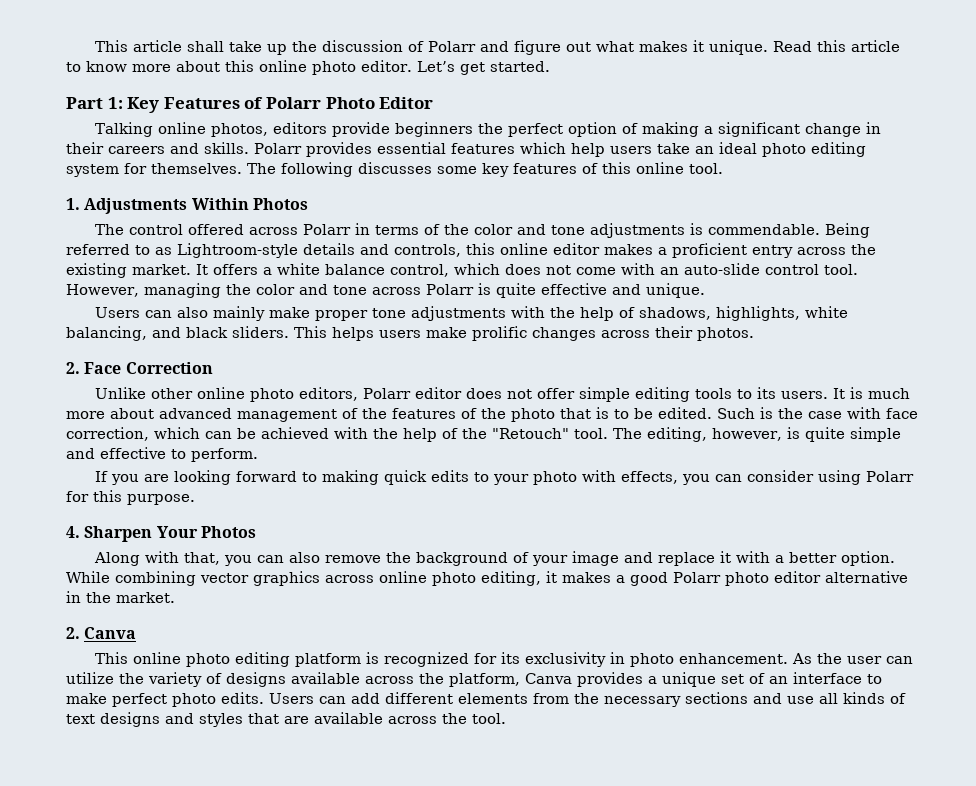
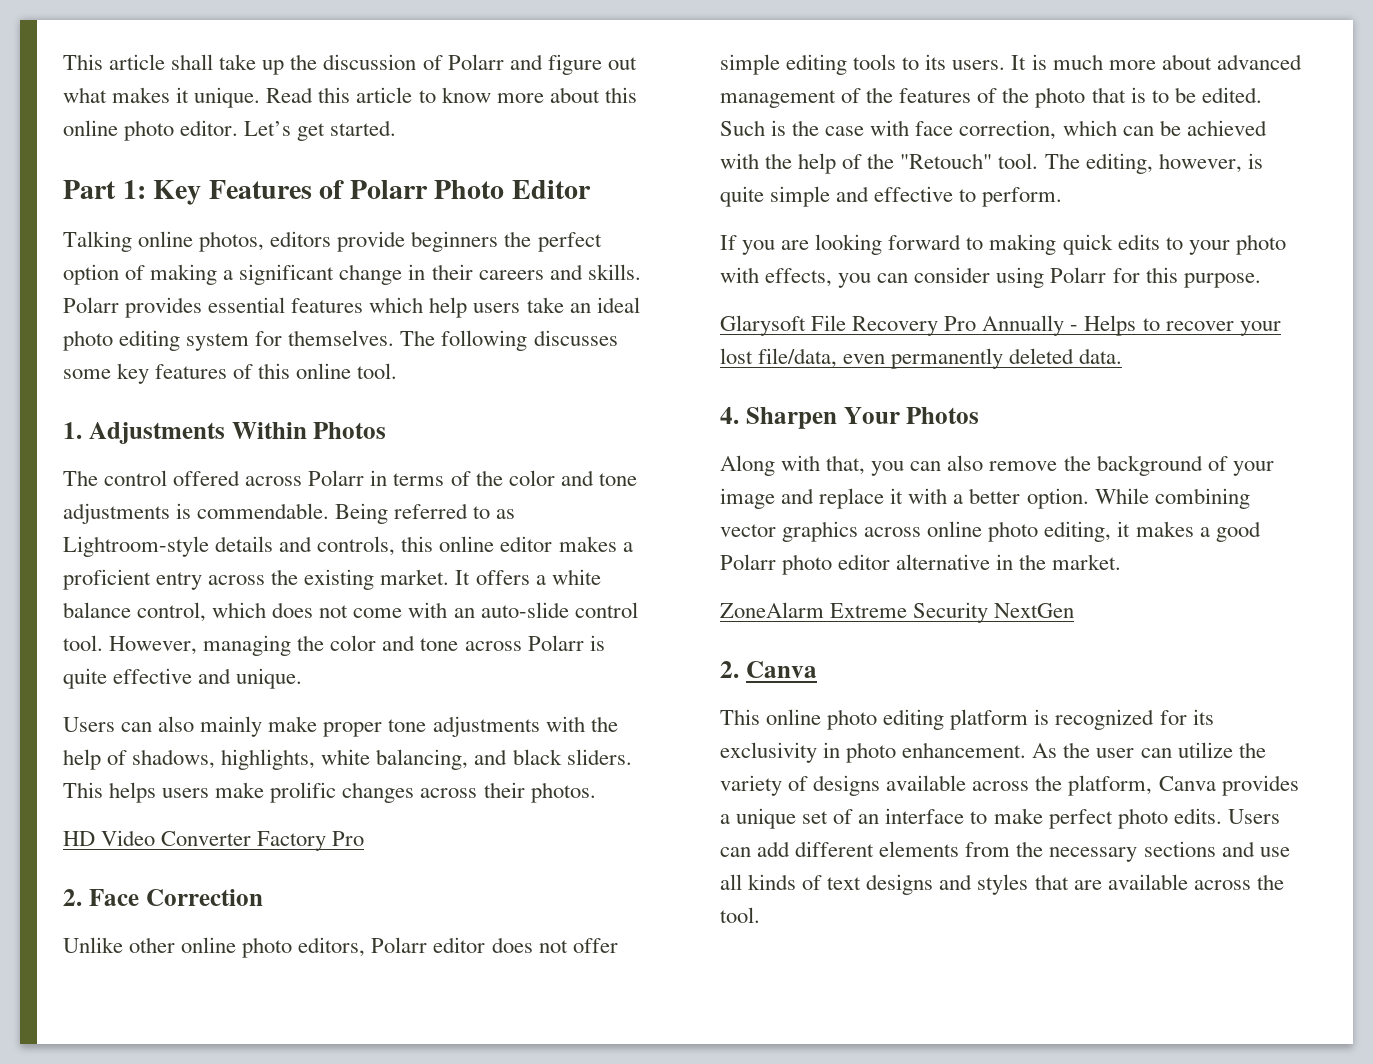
+ HD Video Converter Factory Pro
+ Glarysoft File Recovery Pro Annually - Helps to recover your lost file/data, even permanently deleted data.
+ ZoneAlarm Extreme Security NextGen

